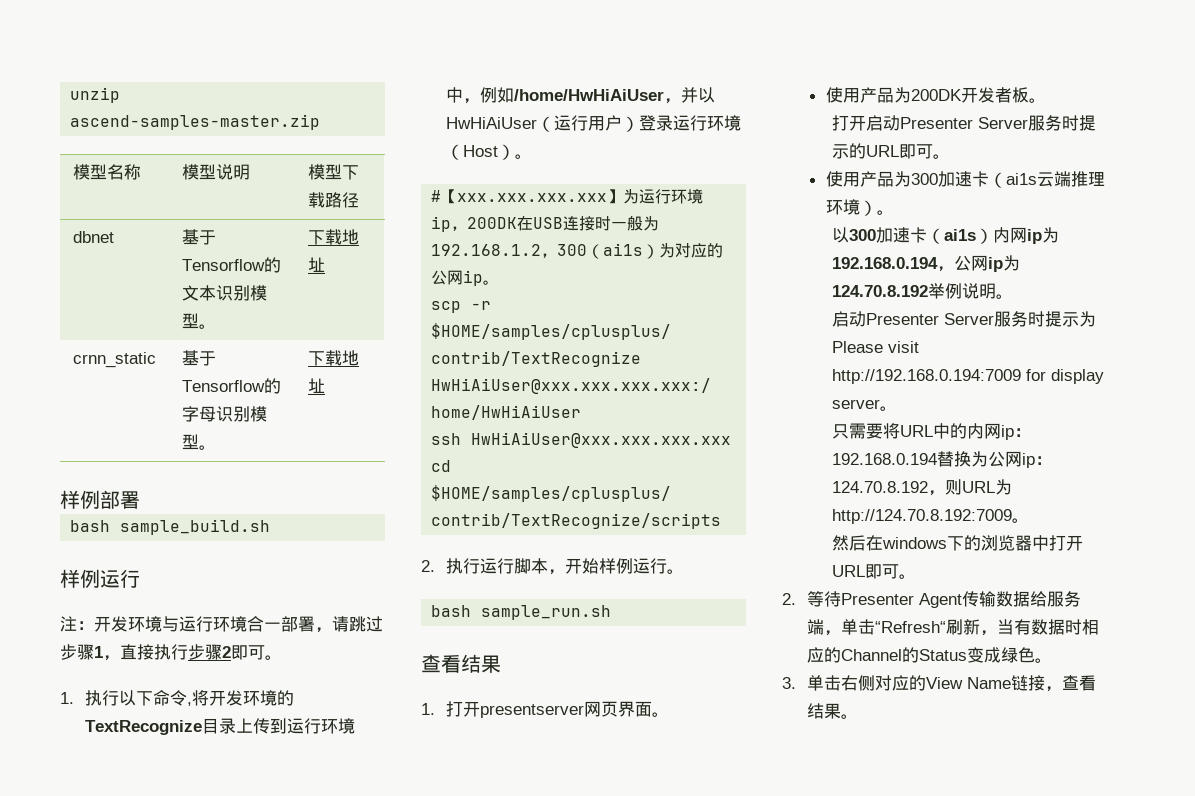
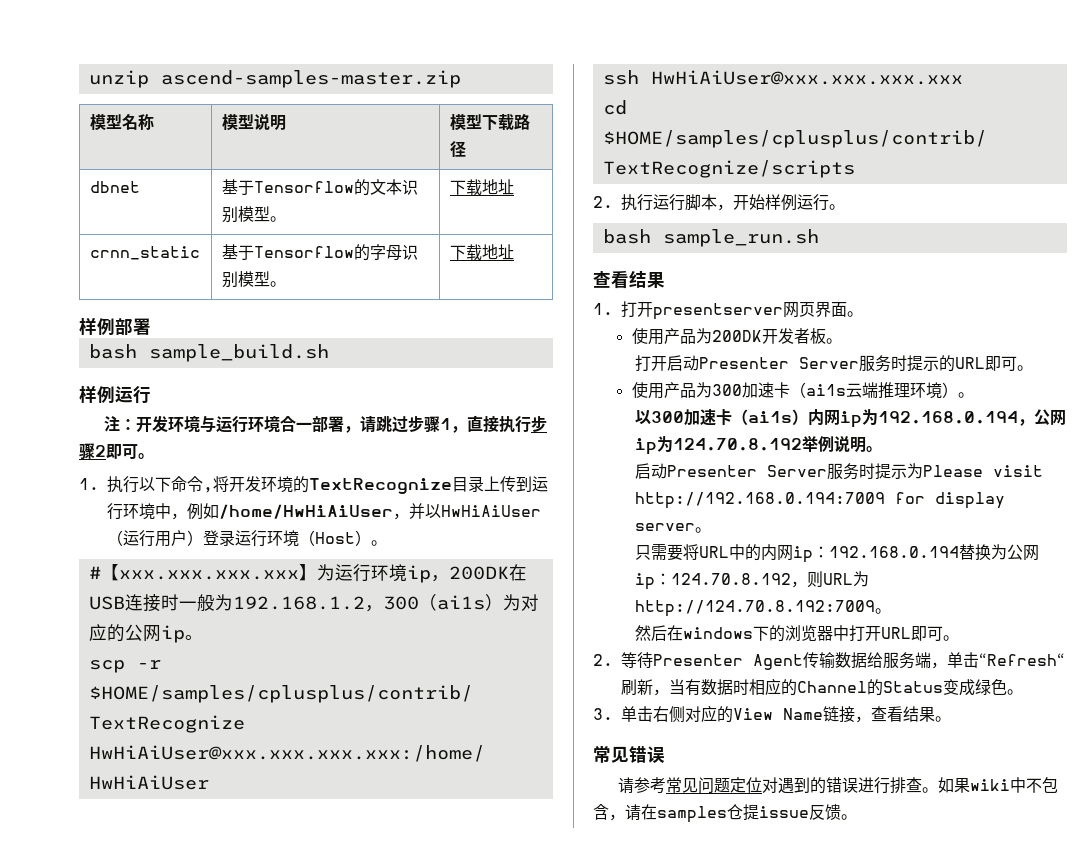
+ 常见错误
+ 请参考常见问题定位对遇到的错误进行排查。如果wiki中不包含，请在samples仓提issue反馈。

